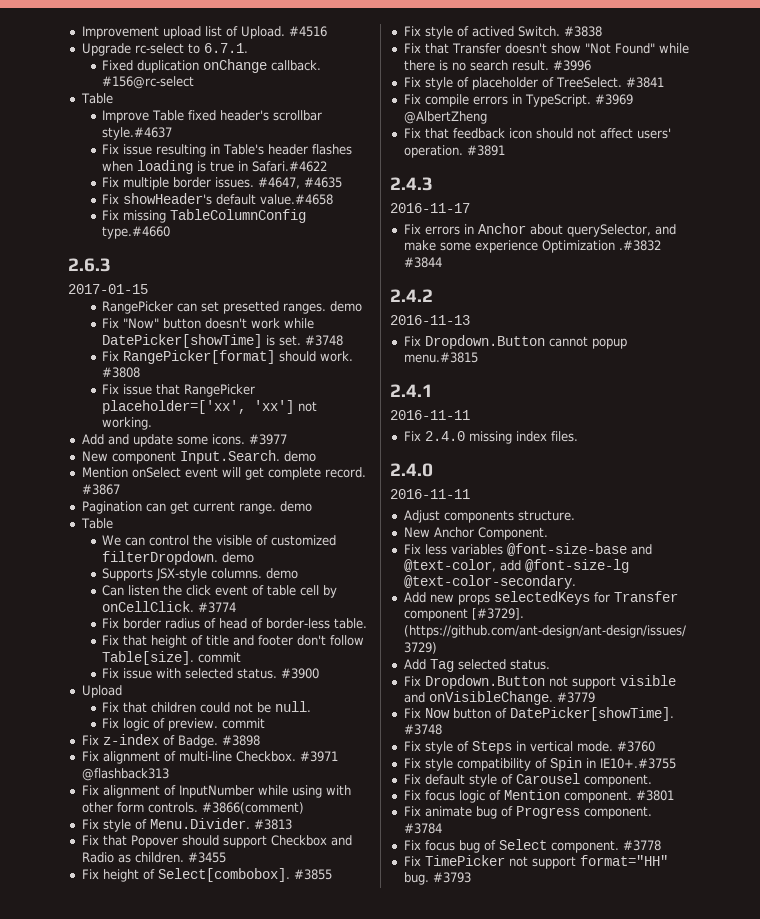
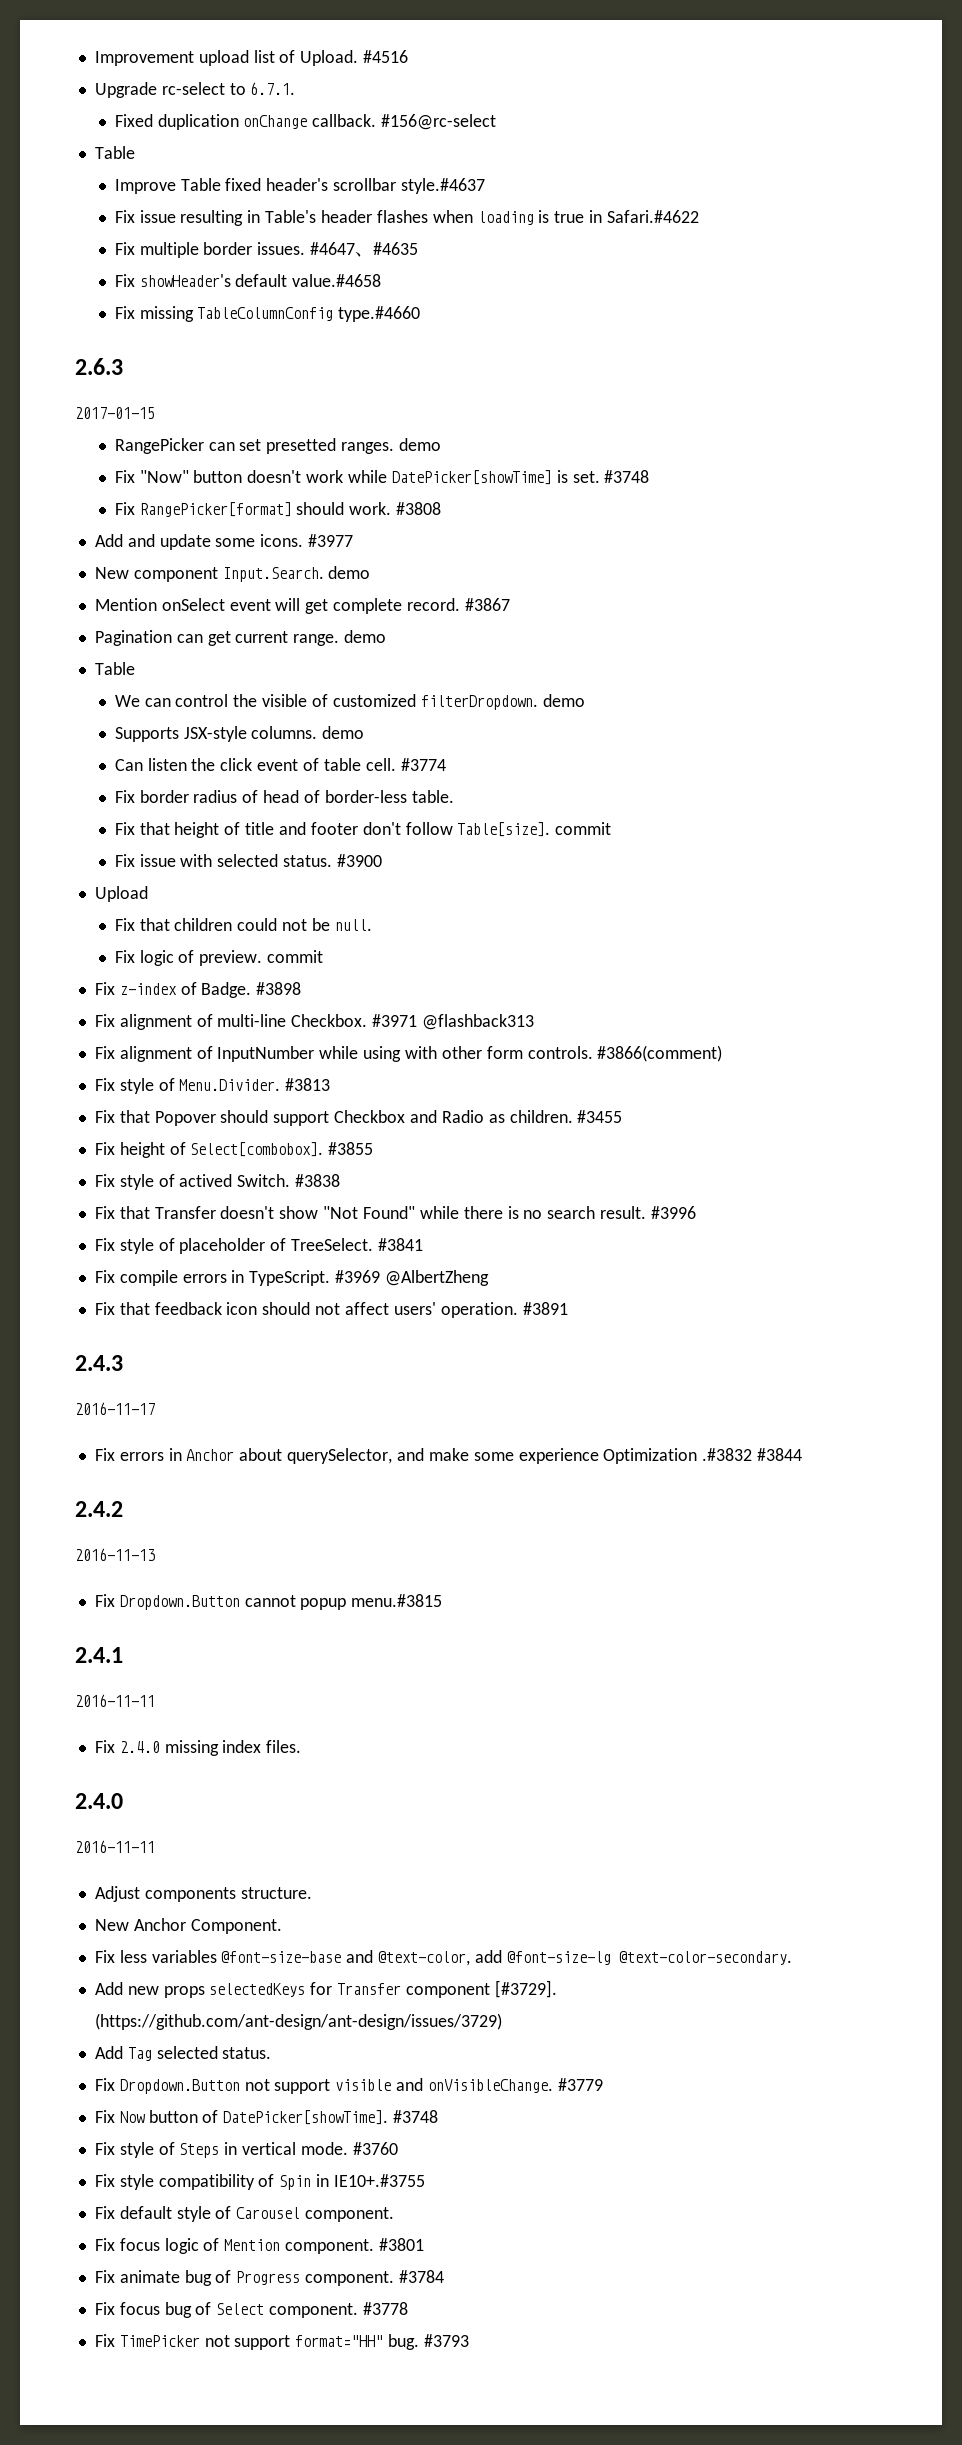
- #4647, #4635
+ #4647、#4635
- Fix issue that RangePicker placeholder=['xx', 'xx'] not working.
- Can listen the click event of table cell by onCellClick.
+ Can listen the click event of table cell.

